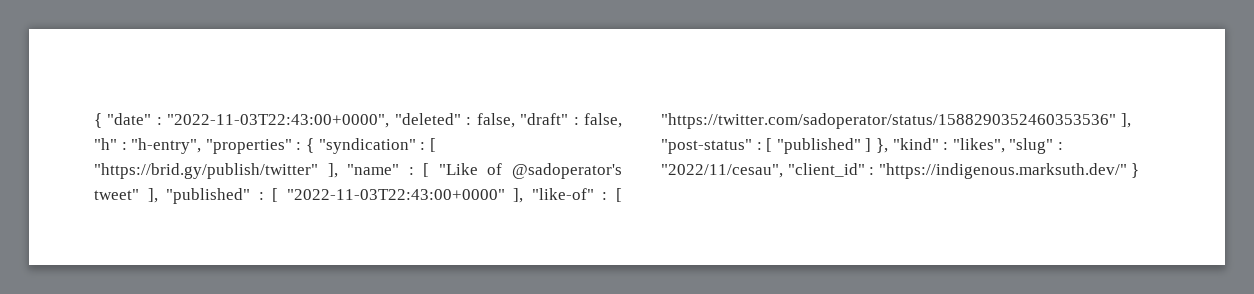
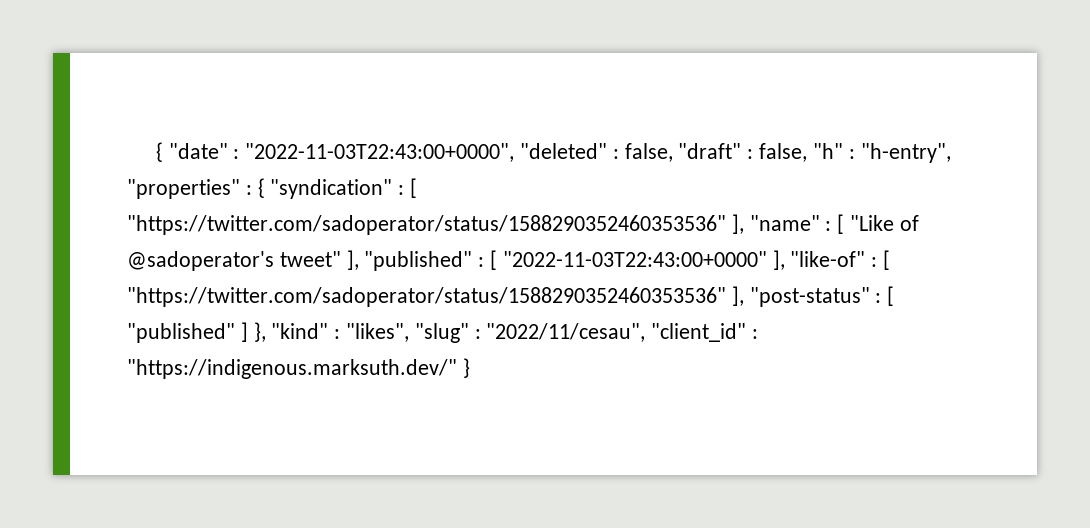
- { "date" : "2022-11-03T22:43:00+0000", "deleted" : false, "draft" : false, "h" : "h-entry", "properties" : { "syndication" : [ "https://brid.gy/publish/twitter" ], "name" : [ "Like of @sadoperator's tweet" ], "published" : [ "2022-11-03T22:43:00+0000" ], "like-of" : [ "https://twitter.com/sadoperator/status/1588290352460353536" ], "post-status" : [ "published" ] }, "kind" : "likes", "slug" : "2022/11/cesau", "client_id" : "https://indigenous.marksuth.dev/" }
+ { "date" : "2022-11-03T22:43:00+0000", "deleted" : false, "draft" : false, "h" : "h-entry", "properties" : { "syndication" : [ "https://twitter.com/sadoperator/status/1588290352460353536" ], "name" : [ "Like of @sadoperator's tweet" ], "published" : [ "2022-11-03T22:43:00+0000" ], "like-of" : [ "https://twitter.com/sadoperator/status/1588290352460353536" ], "post-status" : [ "published" ] }, "kind" : "likes", "slug" : "2022/11/cesau", "client_id" : "https://indigenous.marksuth.dev/" }

